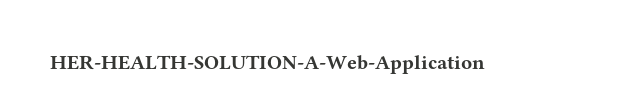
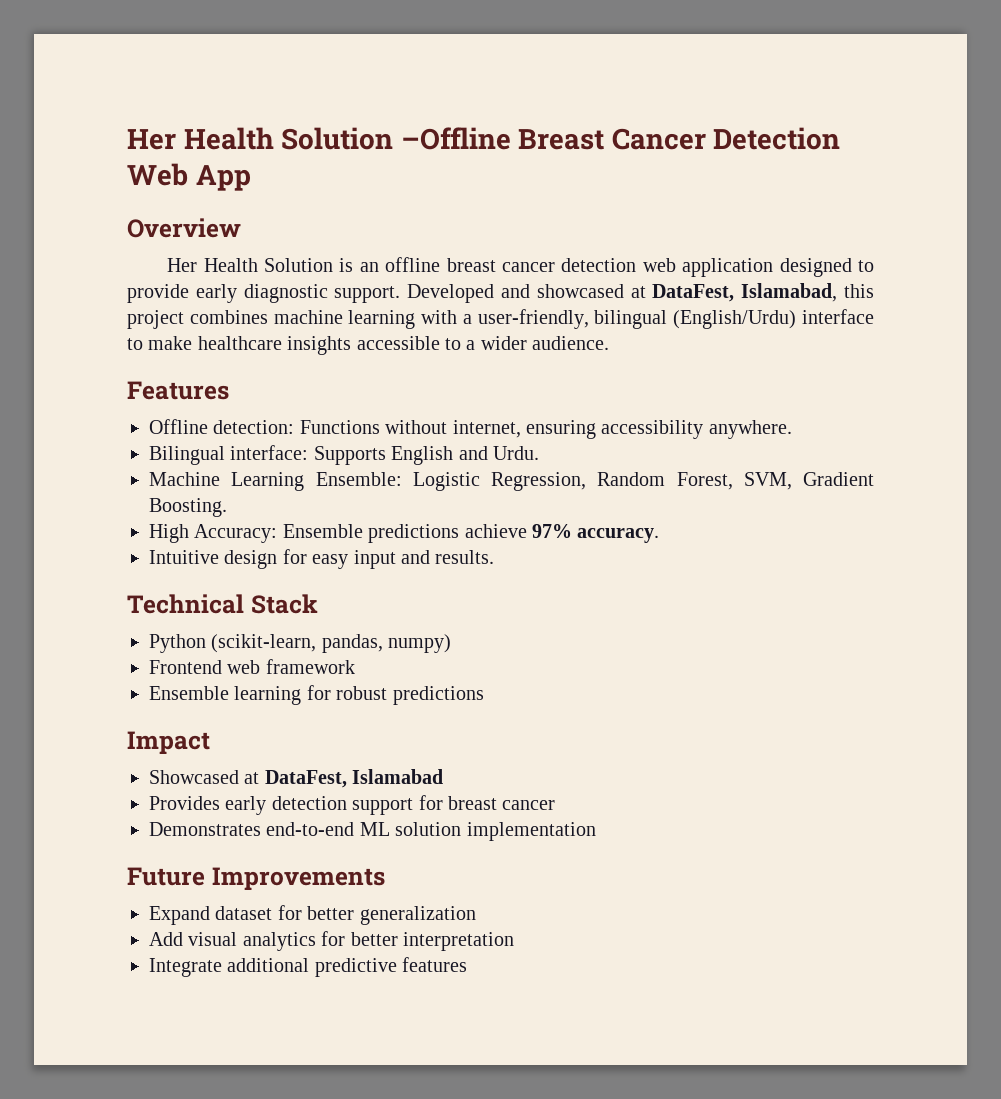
- HER-HEALTH-SOLUTION-A-Web-Application
+ Her Health Solution –Offline Breast Cancer Detection Web App
+ Overview
+ Her Health Solution is an offline breast cancer detection web application designed to provide early diagnostic support. Developed and showcased at DataFest, Islamabad, this project combines machine learning with a user-friendly, bilingual (English/Urdu) interface to make healthcare insights accessible to a wider audience.
+ Features
+ Offline detection: Functions without internet, ensuring accessibility anywhere.
+ Bilingual interface: Supports English and Urdu.
+ Machine Learning Ensemble: Logistic Regression, Random Forest, SVM, Gradient Boosting.
+ High Accuracy: Ensemble predictions achieve 97% accuracy.
+ Intuitive design for easy input and results.
+ Technical Stack
+ Python (scikit-learn, pandas, numpy)
+ Frontend web framework
+ Ensemble learning for robust predictions
+ Impact
+ Showcased at DataFest, Islamabad
+ Provides early detection support for breast cancer
+ Demonstrates end-to-end ML solution implementation
+ Future Improvements
+ Expand dataset for better generalization
+ Add visual analytics for better interpretation
+ Integrate additional predictive features

